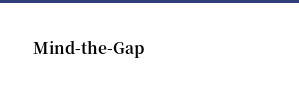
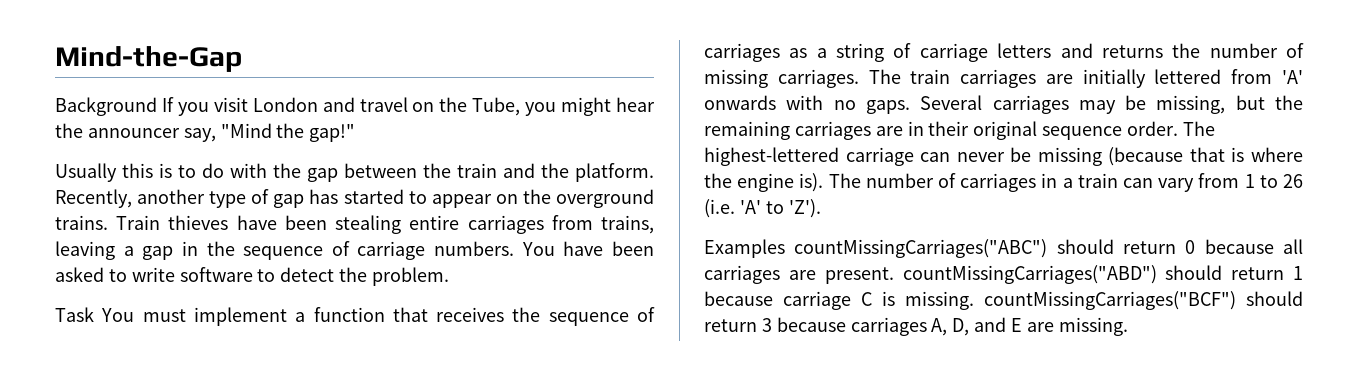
+ Background If you visit London and travel on the Tube, you might hear the announcer say, "Mind the gap!"
+ Usually this is to do with the gap between the train and the platform. Recently, another type of gap has started to appear on the overground trains. Train thieves have been stealing entire carriages from trains, leaving a gap in the sequence of carriage numbers. You have been asked to write software to detect the problem.
+ Task You must implement a function that receives the sequence of carriages as a string of carriage letters and returns the number of missing carriages. The train carriages are initially lettered from 'A' onwards with no gaps. Several carriages may be missing, but the remaining carriages are in their original sequence order. The highest-lettered carriage can never be missing (because that is where the engine is). The number of carriages in a train can vary from 1 to 26 (i.e. 'A' to 'Z').
+ Examples countMissingCarriages("ABC") should return 0 because all carriages are present. countMissingCarriages("ABD") should return 1 because carriage C is missing. countMissingCarriages("BCF") should return 3 because carriages A, D, and E are missing.

